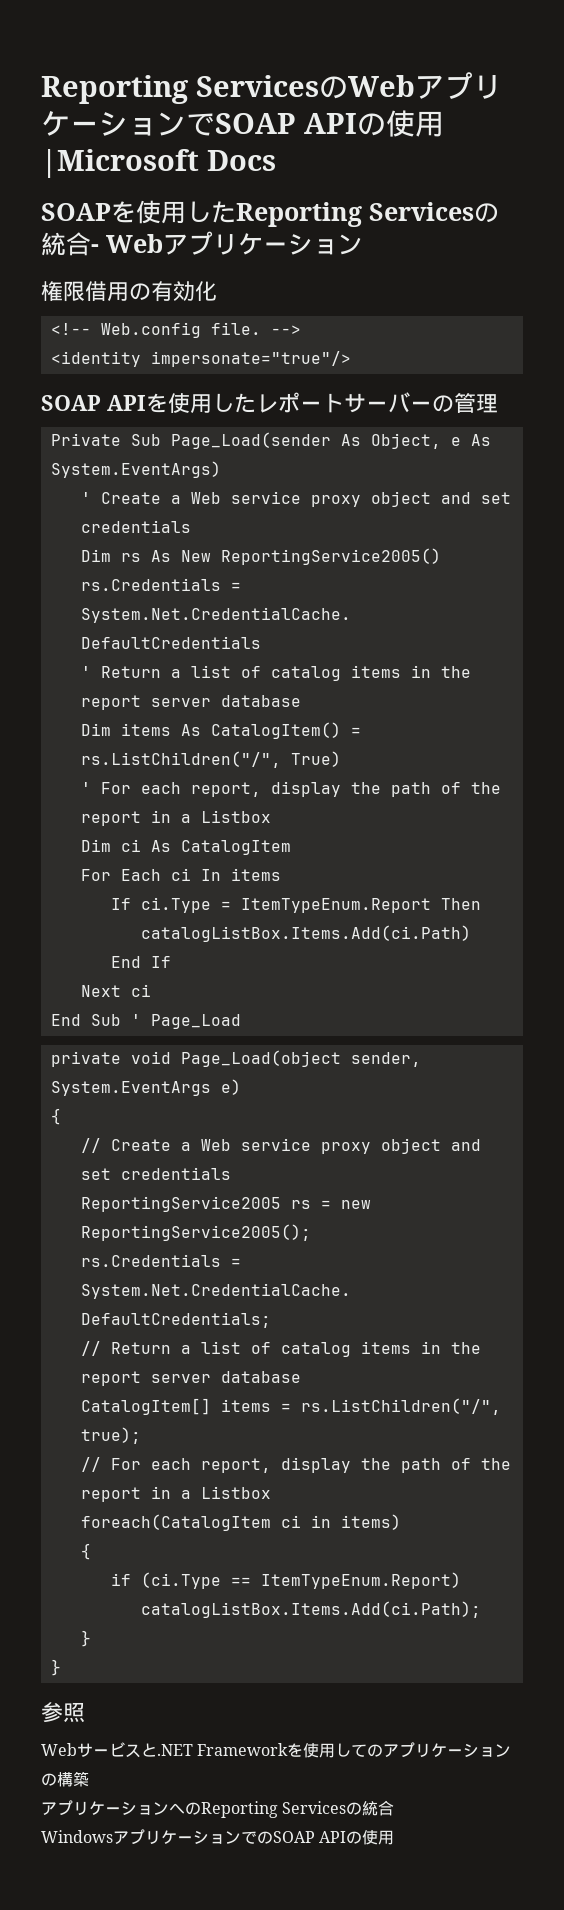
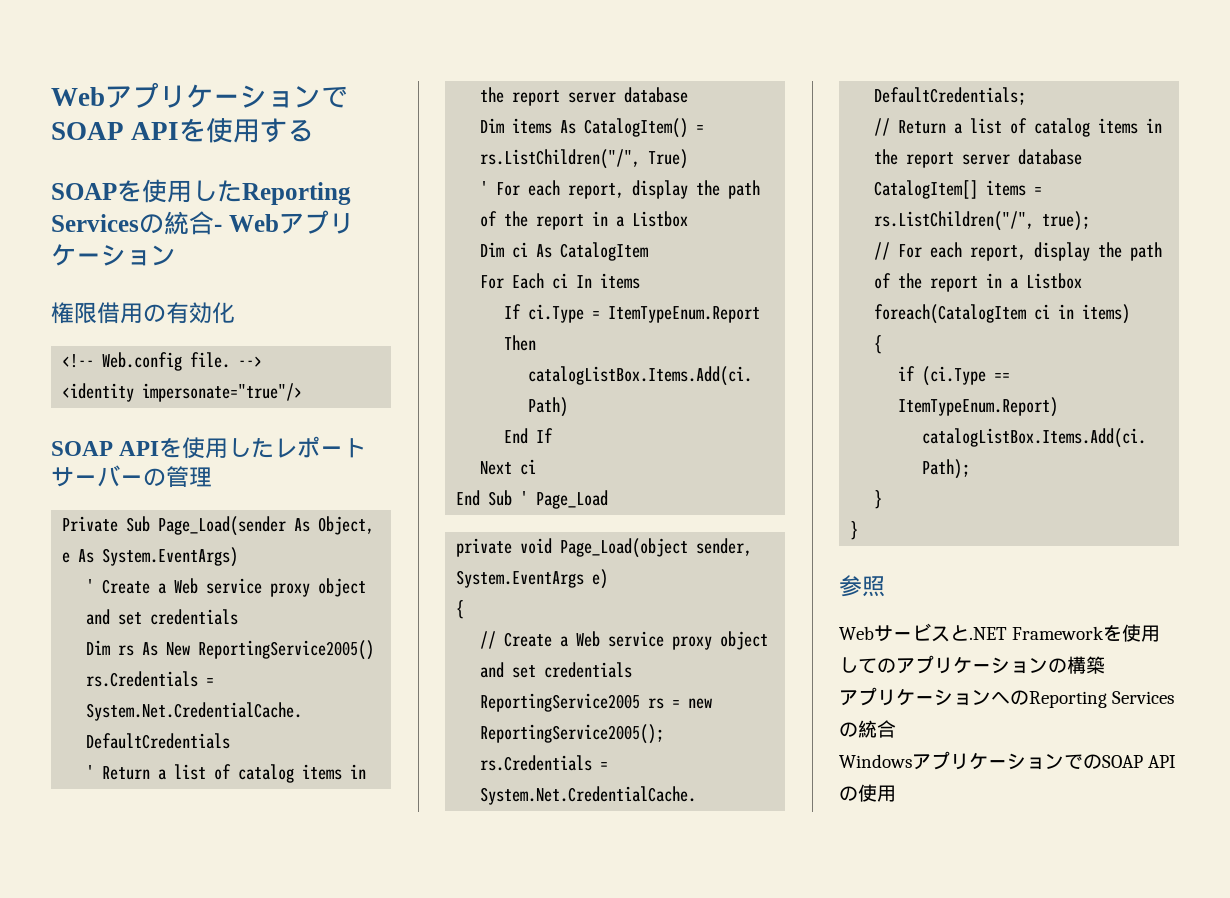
- Reporting ServicesのWebアプリケーションでSOAP APIの使用|Microsoft Docs
+ WebアプリケーションでSOAP APIを使用する

